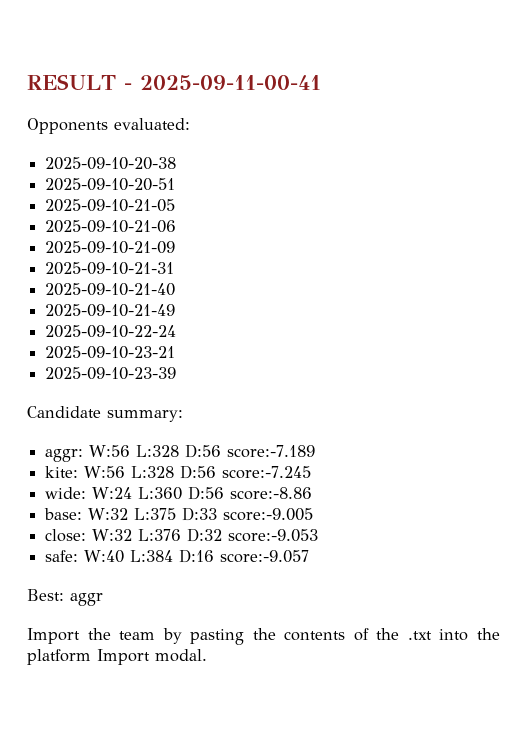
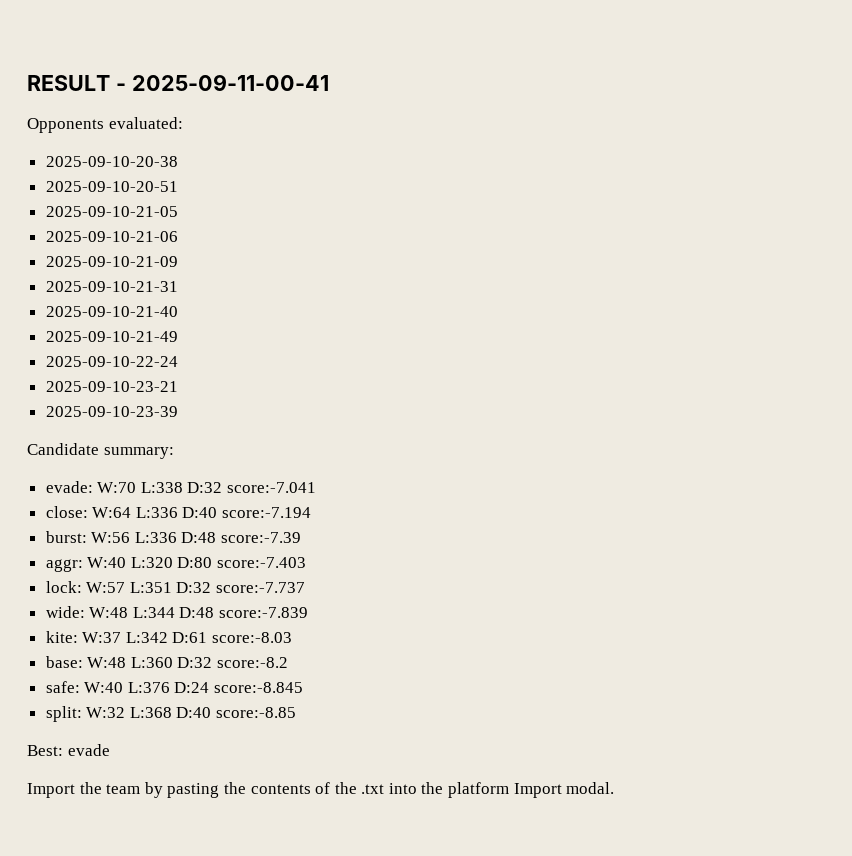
- aggr: W:56 L:328 D:56 score:-7.189
- kite: W:56 L:328 D:56 score:-7.245
- wide: W:24 L:360 D:56 score:-8.86
- base: W:32 L:375 D:33 score:-9.005
- close: W:32 L:376 D:32 score:-9.053
- safe: W:40 L:384 D:16 score:-9.057
+ evade: W:70 L:338 D:32 score:-7.041
+ close: W:64 L:336 D:40 score:-7.194
+ burst: W:56 L:336 D:48 score:-7.39
+ aggr: W:40 L:320 D:80 score:-7.403
+ lock: W:57 L:351 D:32 score:-7.737
+ wide: W:48 L:344 D:48 score:-7.839
+ kite: W:37 L:342 D:61 score:-8.03
+ base: W:48 L:360 D:32 score:-8.2
+ safe: W:40 L:376 D:24 score:-8.845
+ split: W:32 L:368 D:40 score:-8.85
- Best: aggr
+ Best: evade

